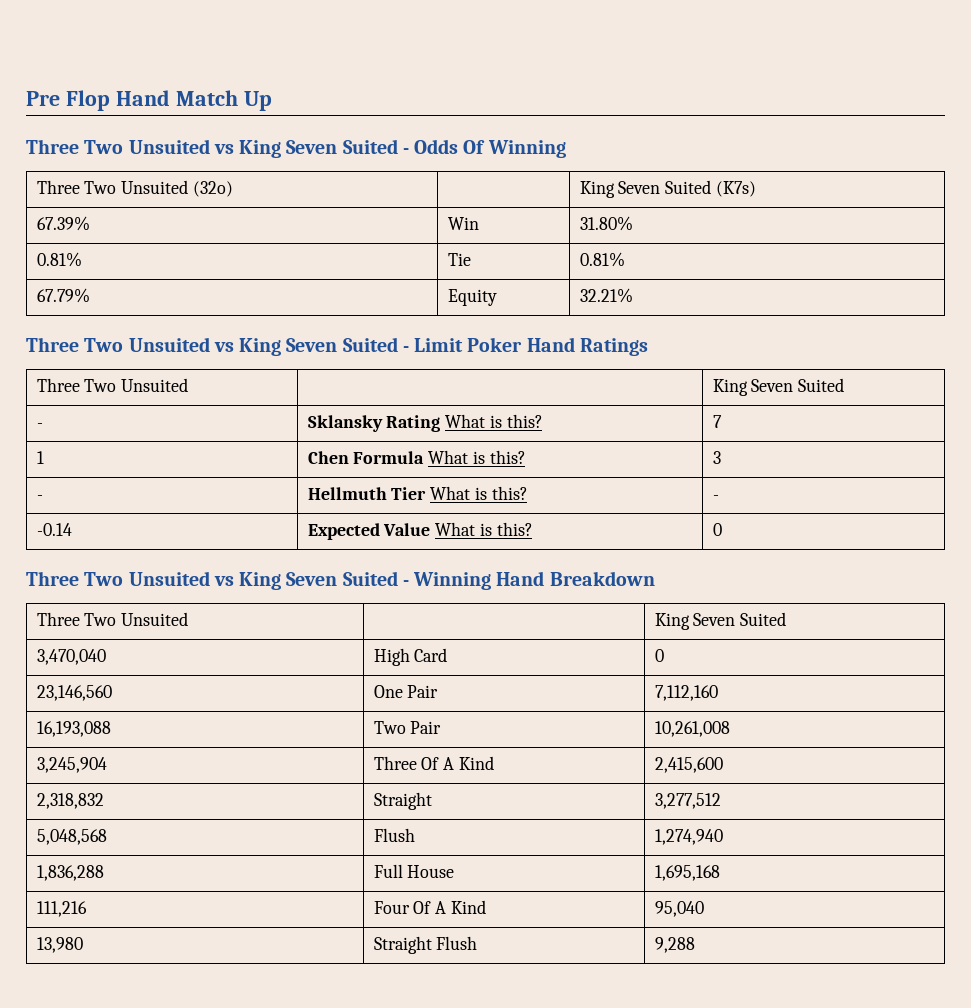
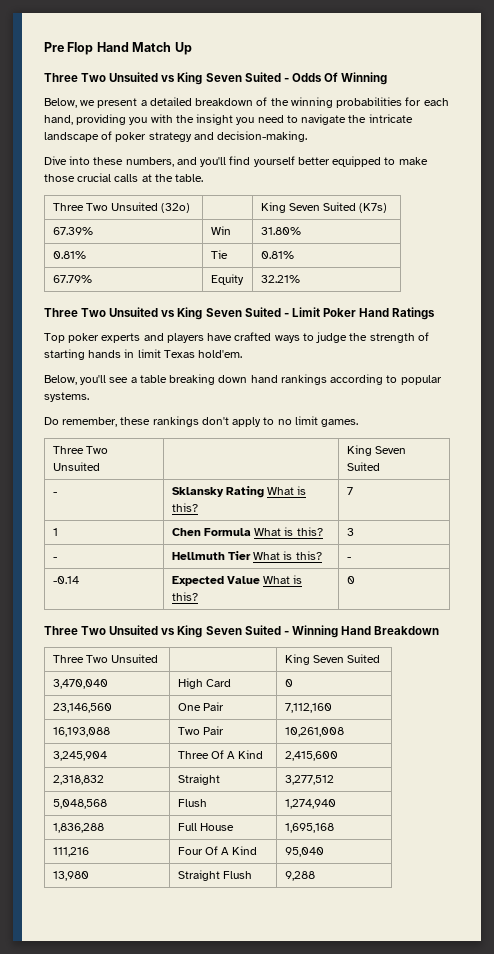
+ Below, we present a detailed breakdown of the winning probabilities for each hand, providing you with the insight you need to navigate the intricate landscape of poker strategy and decision-making.
+ Dive into these numbers, and you'll find yourself better equipped to make those crucial calls at the table.
+ Top poker experts and players have crafted ways to judge the strength of starting hands in limit Texas hold'em.
+ Below, you'll see a table breaking down hand rankings according to popular systems.
+ Do remember, these rankings don't apply to no limit games.

